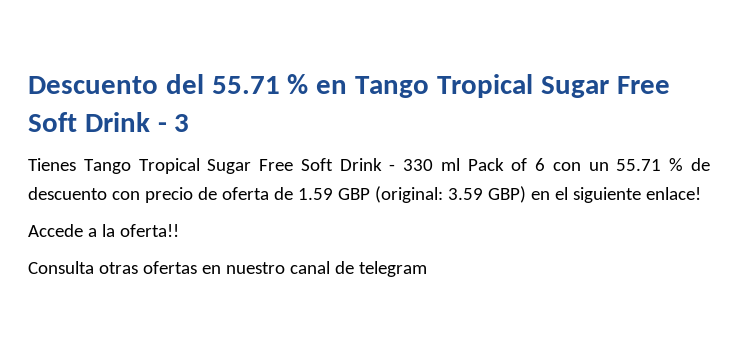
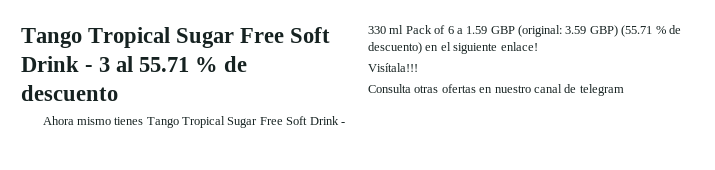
- Descuento del 55.71 % en Tango Tropical Sugar Free Soft Drink - 3
- Tienes Tango Tropical Sugar Free Soft Drink - 330 ml Pack of 6 con un 55.71 % de descuento con precio de oferta de 1.59 GBP (original: 3.59 GBP) en el siguiente enlace!
+ Tango Tropical Sugar Free Soft Drink - 3 al 55.71 % de descuento
+ Ahora mismo tienes Tango Tropical Sugar Free Soft Drink - 330 ml Pack of 6 a 1.59 GBP (original: 3.59 GBP) (55.71 % de descuento) en el siguiente enlace!
- Accede a la oferta!!
+ Visítala!!!

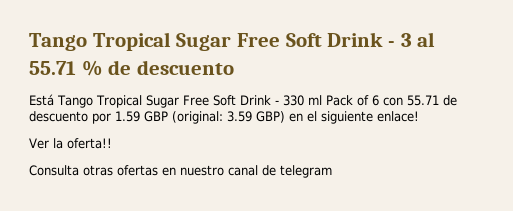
- Ahora mismo tienes Tango Tropical Sugar Free Soft Drink - 330 ml Pack of 6 a 1.59 GBP (original: 3.59 GBP) (55.71 % de descuento) en el siguiente enlace!
+ Está Tango Tropical Sugar Free Soft Drink - 330 ml Pack of 6 con 55.71 de descuento por 1.59 GBP (original: 3.59 GBP) en el siguiente enlace!
- Visítala!!!
+ Ver la oferta!!

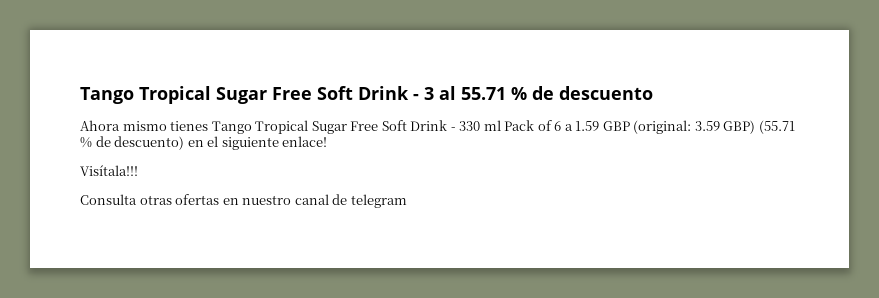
- Está Tango Tropical Sugar Free Soft Drink - 330 ml Pack of 6 con 55.71 de descuento por 1.59 GBP (original: 3.59 GBP) en el siguiente enlace!
+ Ahora mismo tienes Tango Tropical Sugar Free Soft Drink - 330 ml Pack of 6 a 1.59 GBP (original: 3.59 GBP) (55.71 % de descuento) en el siguiente enlace!
- Ver la oferta!!
+ Visítala!!!

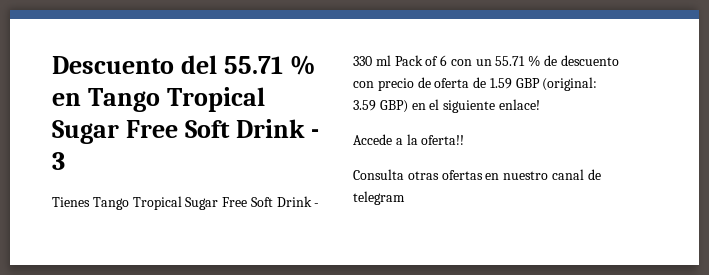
- Tango Tropical Sugar Free Soft Drink - 3 al 55.71 % de descuento
- Ahora mismo tienes Tango Tropical Sugar Free Soft Drink - 330 ml Pack of 6 a 1.59 GBP (original: 3.59 GBP) (55.71 % de descuento) en el siguiente enlace!
+ Descuento del 55.71 % en Tango Tropical Sugar Free Soft Drink - 3
+ Tienes Tango Tropical Sugar Free Soft Drink - 330 ml Pack of 6 con un 55.71 % de descuento con precio de oferta de 1.59 GBP (original: 3.59 GBP) en el siguiente enlace!
- Visítala!!!
+ Accede a la oferta!!

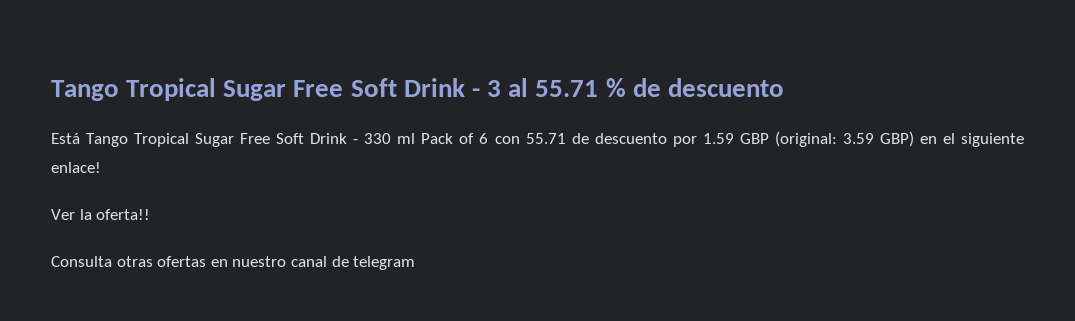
- Descuento del 55.71 % en Tango Tropical Sugar Free Soft Drink - 3
- Tienes Tango Tropical Sugar Free Soft Drink - 330 ml Pack of 6 con un 55.71 % de descuento con precio de oferta de 1.59 GBP (original: 3.59 GBP) en el siguiente enlace!
+ Tango Tropical Sugar Free Soft Drink - 3 al 55.71 % de descuento
+ Está Tango Tropical Sugar Free Soft Drink - 330 ml Pack of 6 con 55.71 de descuento por 1.59 GBP (original: 3.59 GBP) en el siguiente enlace!
- Accede a la oferta!!
+ Ver la oferta!!

